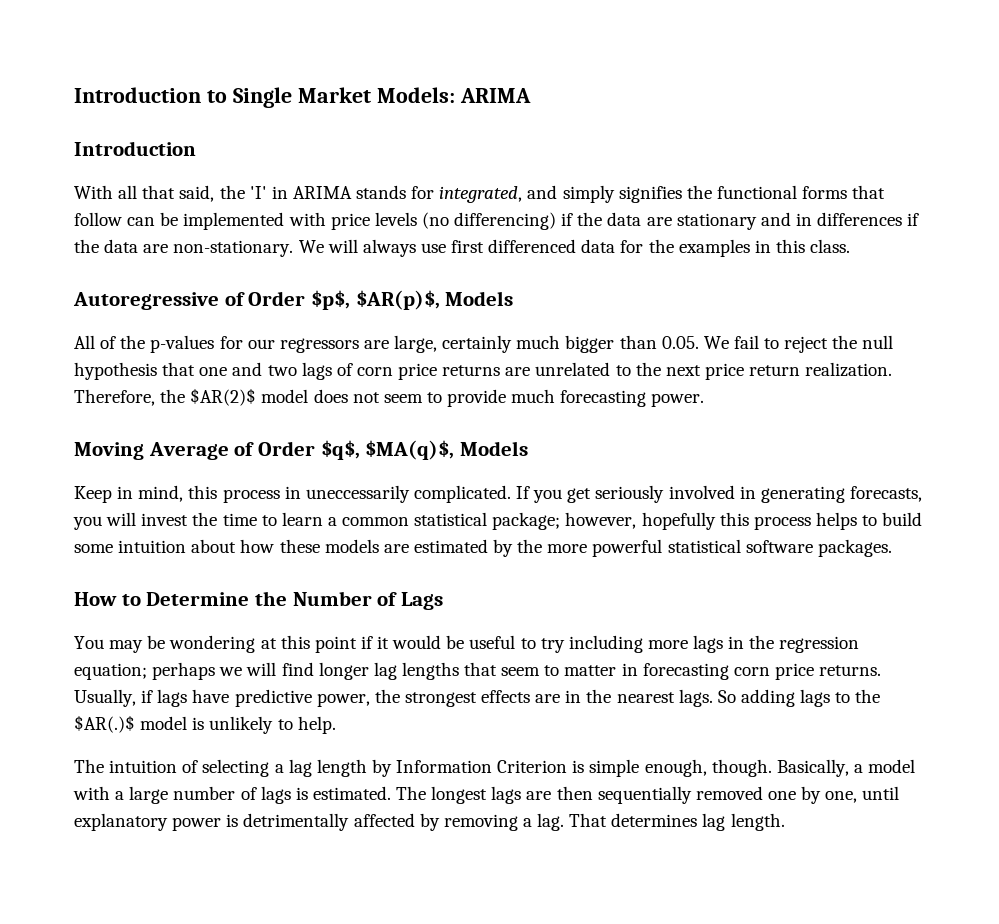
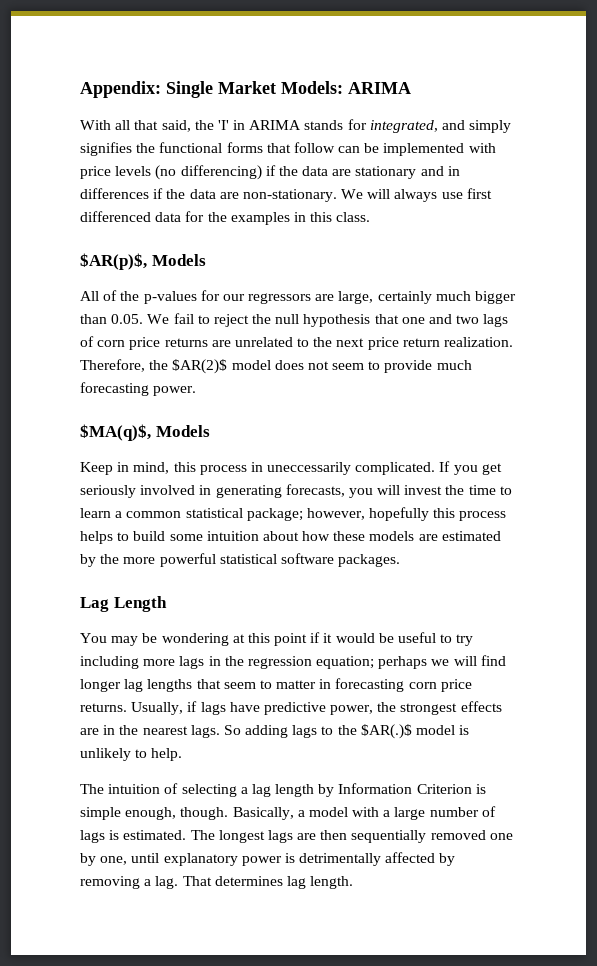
- Introduction to Single Market Models: ARIMA
- Introduction
+ Appendix: Single Market Models: ARIMA
- Autoregressive of Order $p$, $AR(p)$, Models
+ $AR(p)$, Models
- Moving Average of Order $q$, $MA(q)$, Models
+ $MA(q)$, Models
- How to Determine the Number of Lags
+ Lag Length

